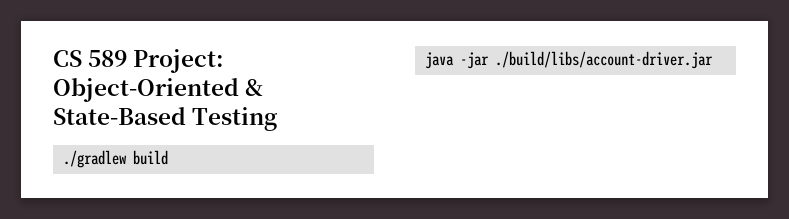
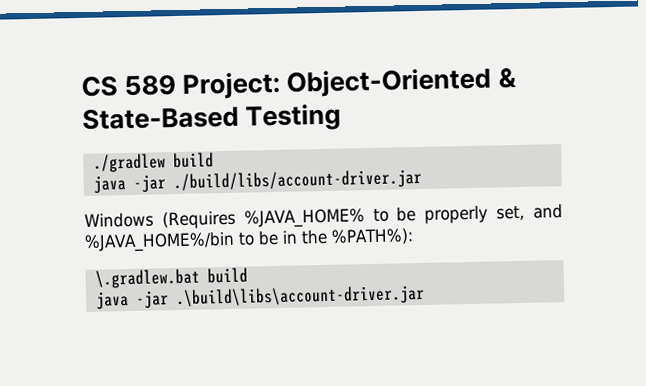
+ Windows (Requires %JAVA_HOME% to be properly set, and %JAVA_HOME%/bin to be in the %PATH%):
+ \.gradlew.bat build
+ java -jar .\build\libs\account-driver.jar

